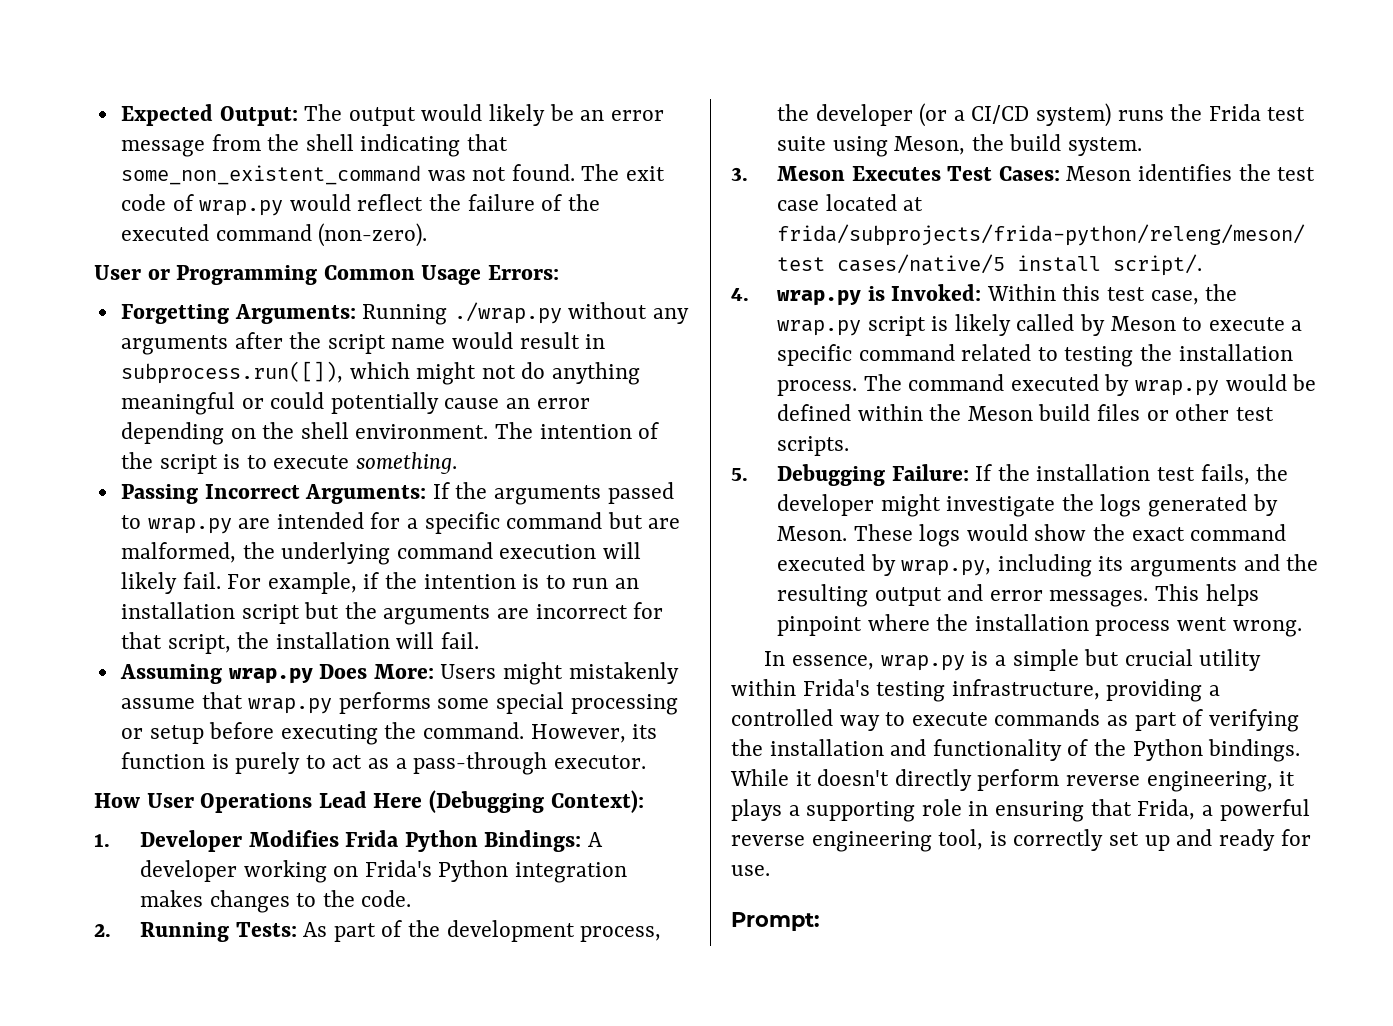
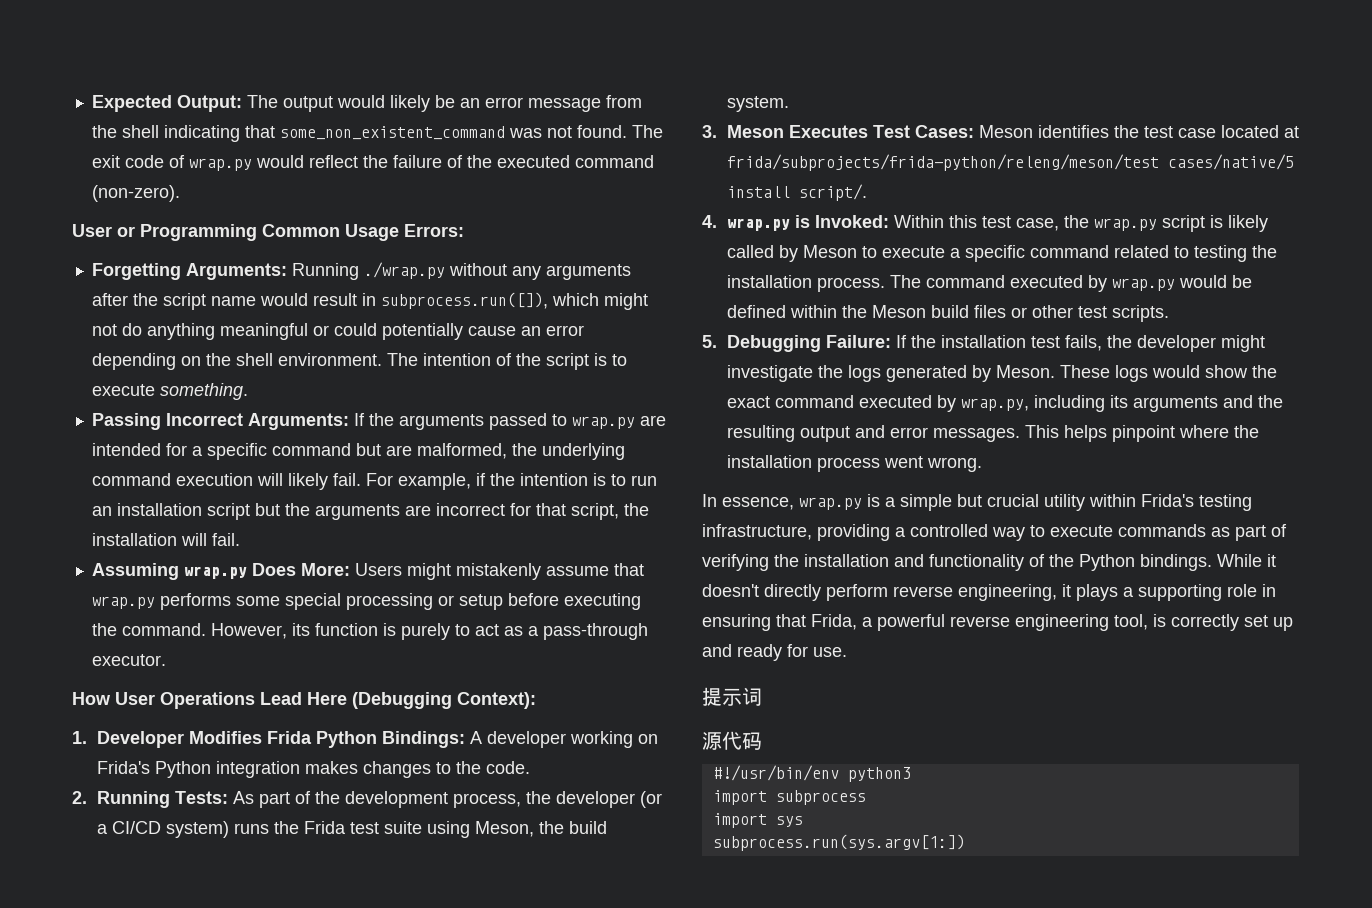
- Prompt:
+ 提示词
+ 源代码
+ #!/usr/bin/env python3
+ import subprocess
+ import sys
+ subprocess.run(sys.argv[1:])

